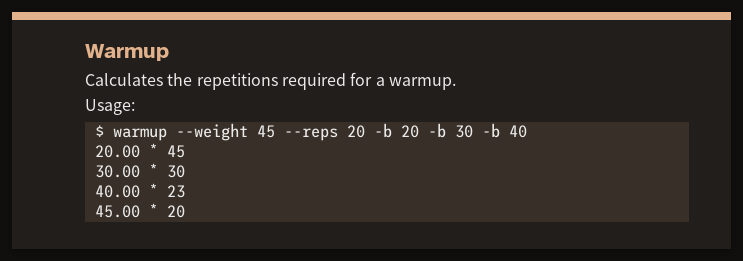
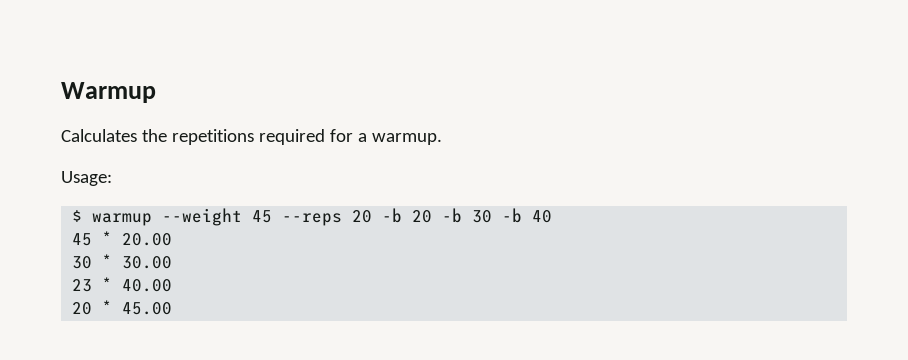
- 20.00 * 45
- 30.00 * 30
- 40.00 * 23
- 45.00 * 20
+ 45 * 20.00
+ 30 * 30.00
+ 23 * 40.00
+ 20 * 45.00

